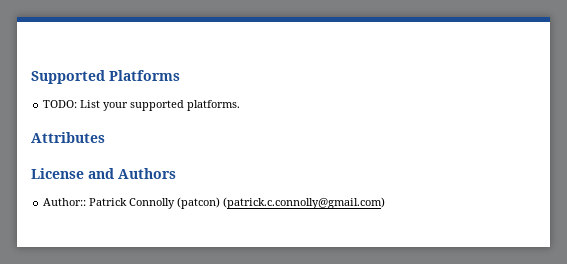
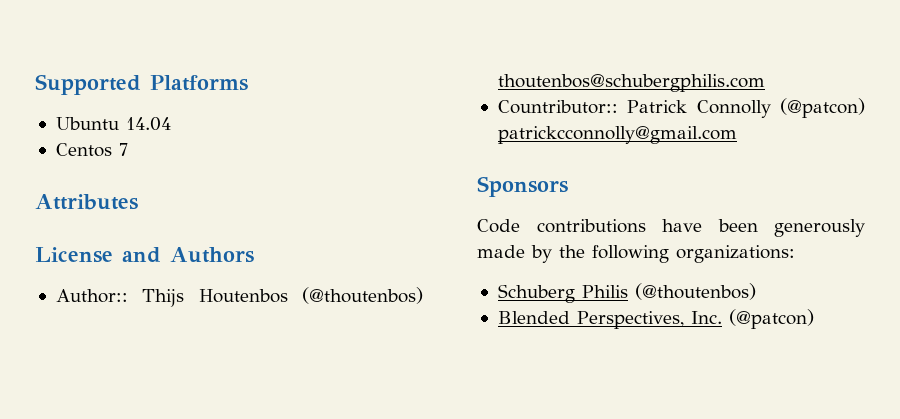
- TODO: List your supported platforms.
+ Ubuntu 14.04
+ Centos 7
- Author:: Patrick Connolly (patcon) (patrick.c.connolly@gmail.com)
+ Author:: Thijs Houtenbos (@thoutenbos) thoutenbos@schubergphilis.com
+ Countributor:: Patrick Connolly (@patcon) patrickcconnolly@gmail.com
+ Sponsors
+ Code contributions have been generously made by the following organizations:
+ Schuberg Philis (@thoutenbos)
+ Blended Perspectives, Inc. (@patcon)

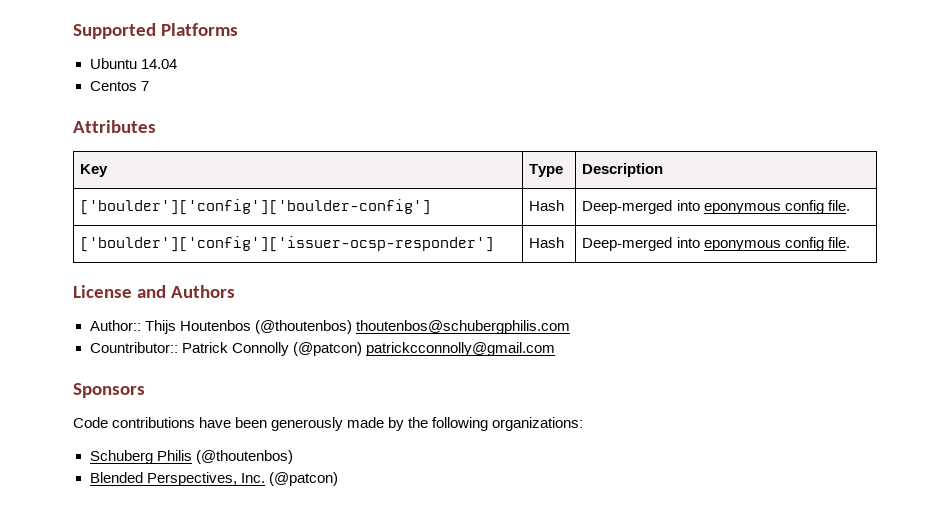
+ Key | Type | Description
+ ['boulder']['config']['boulder-config'] | Hash | Deep-merged into eponymous config file.
+ ['boulder']['config']['issuer-ocsp-responder'] | Hash | Deep-merged into eponymous config file.

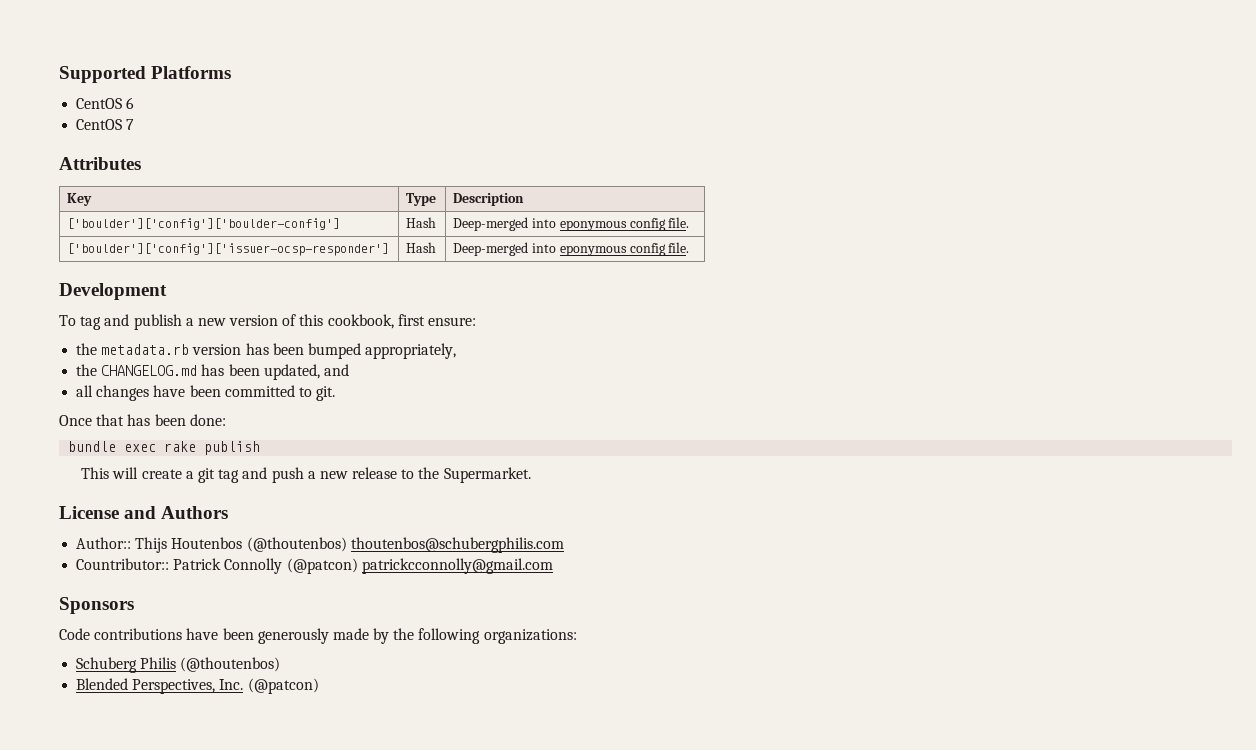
- Ubuntu 14.04
- Centos 7
+ CentOS 6
+ CentOS 7
+ Development
+ To tag and publish a new version of this cookbook, first ensure:
+ the metadata.rb version has been bumped appropriately,
+ the CHANGELOG.md has been updated, and
+ all changes have been committed to git.
+ Once that has been done:
+ bundle exec rake publish
+ This will create a git tag and push a new release to the Supermarket.

